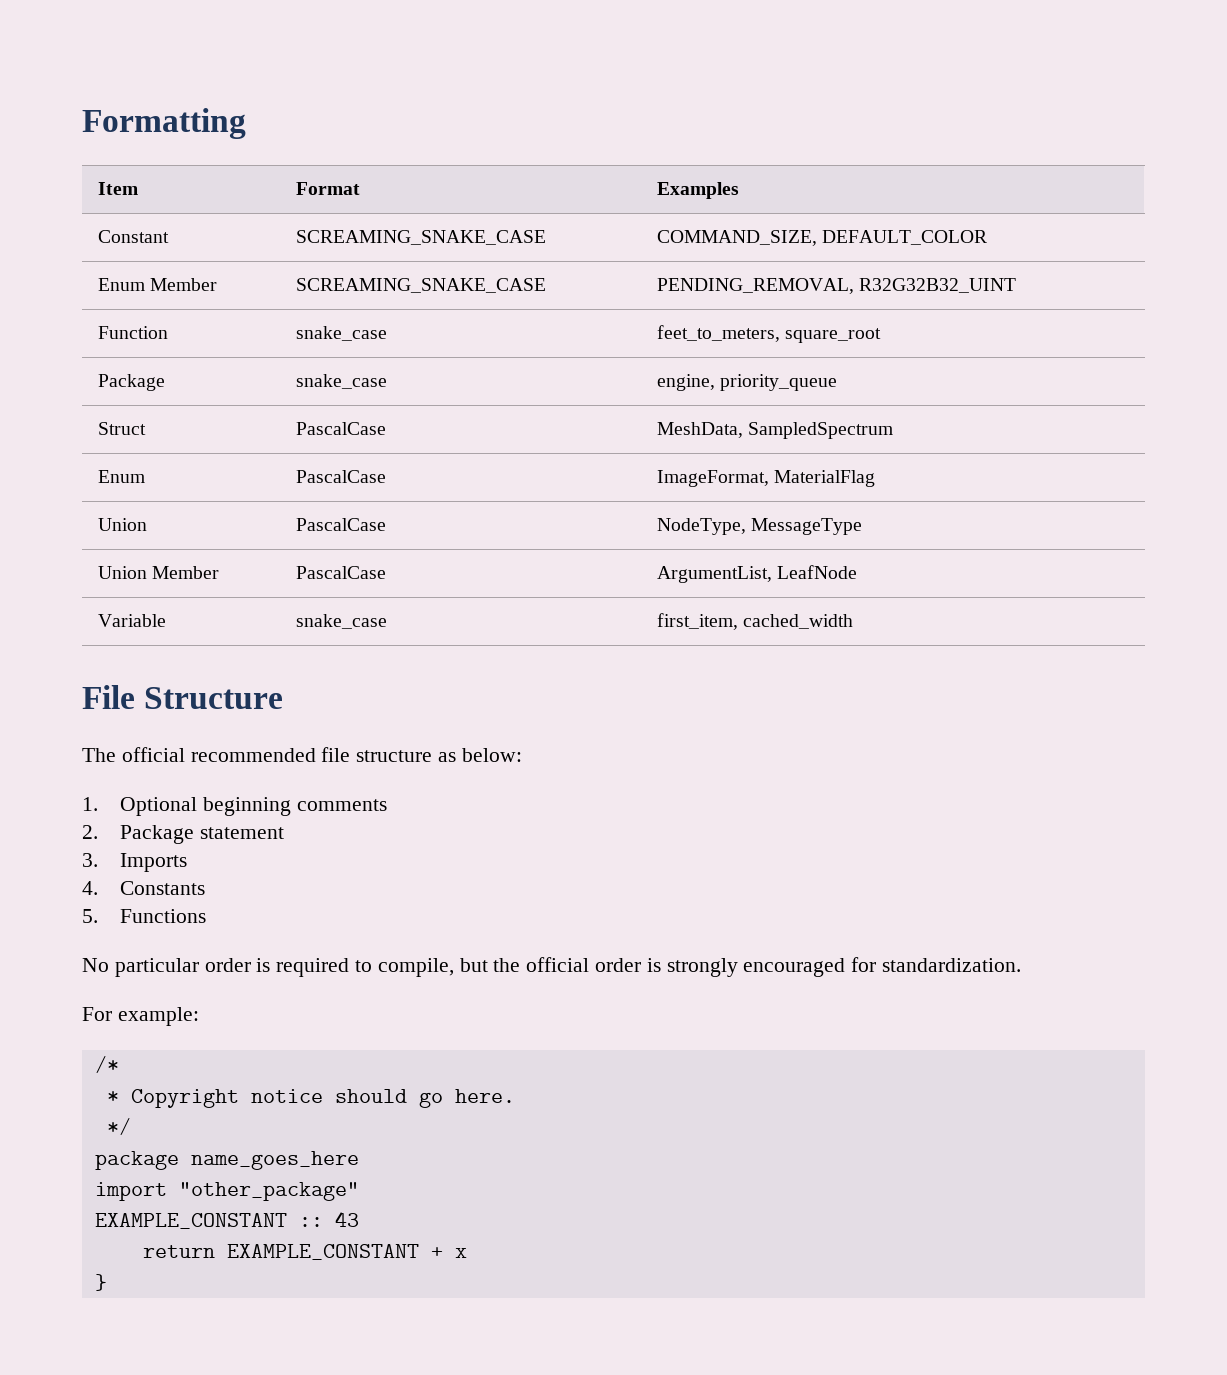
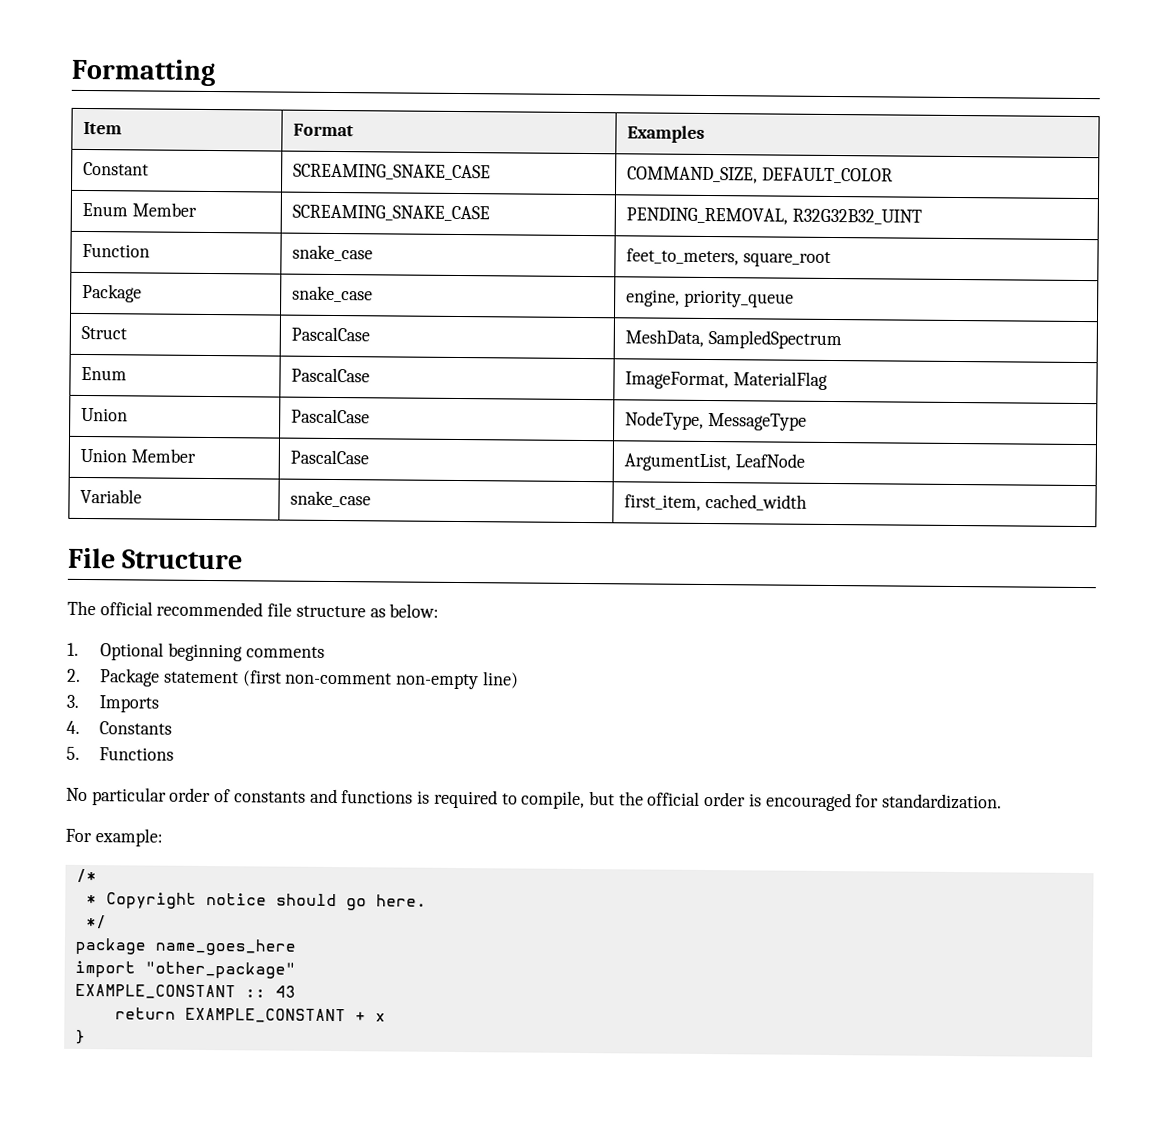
- 2. Package statement
+ 2. Package statement (first non-comment non-empty line)
- No particular order is required to compile, but the official order is strongly encouraged for standardization.
+ No particular order of constants and functions is required to compile, but the official order is encouraged for standardization.

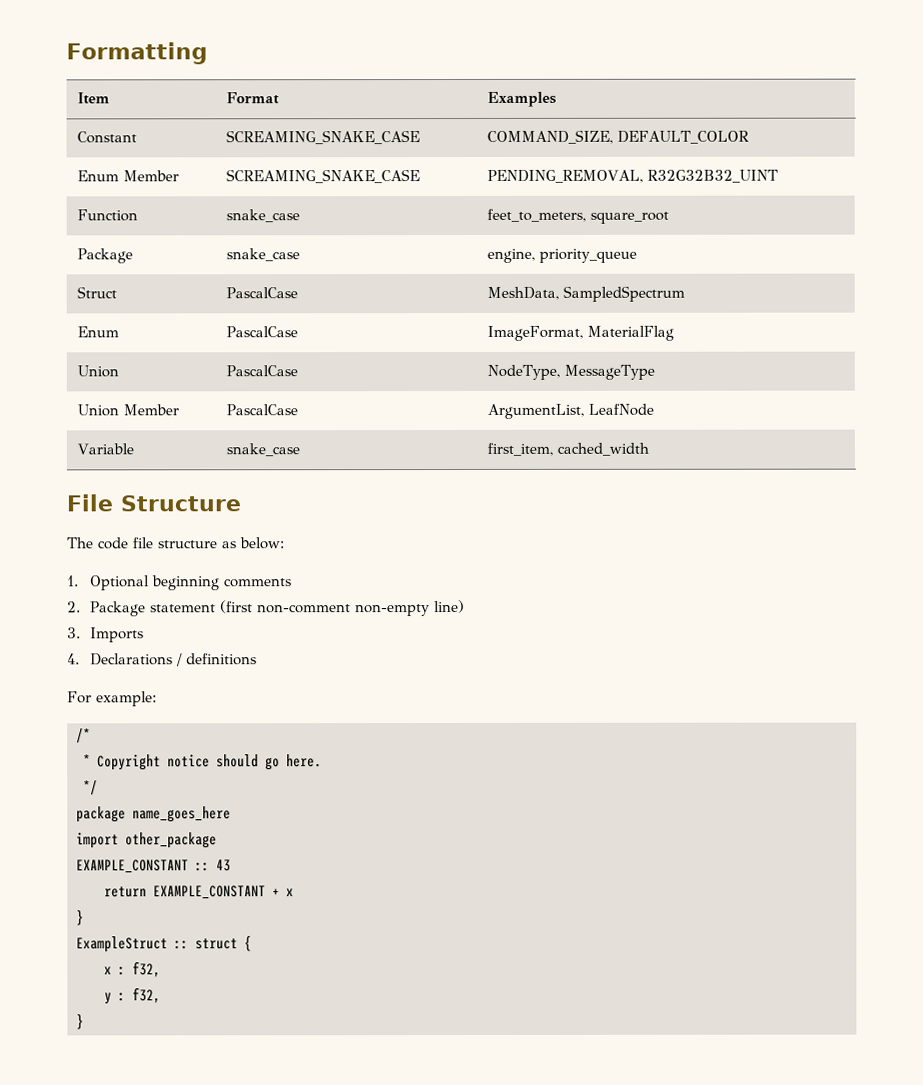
- The official recommended file structure as below:
+ The code file structure as below:
- 4. Constants
- 5. Functions
- No particular order of constants and functions is required to compile, but the official order is encouraged for standardization.
+ 4. Declarations / definitions
- import "other_package"
+ import other_package
+ ExampleStruct :: struct {
+ x : f32,
+ y : f32,
+ }

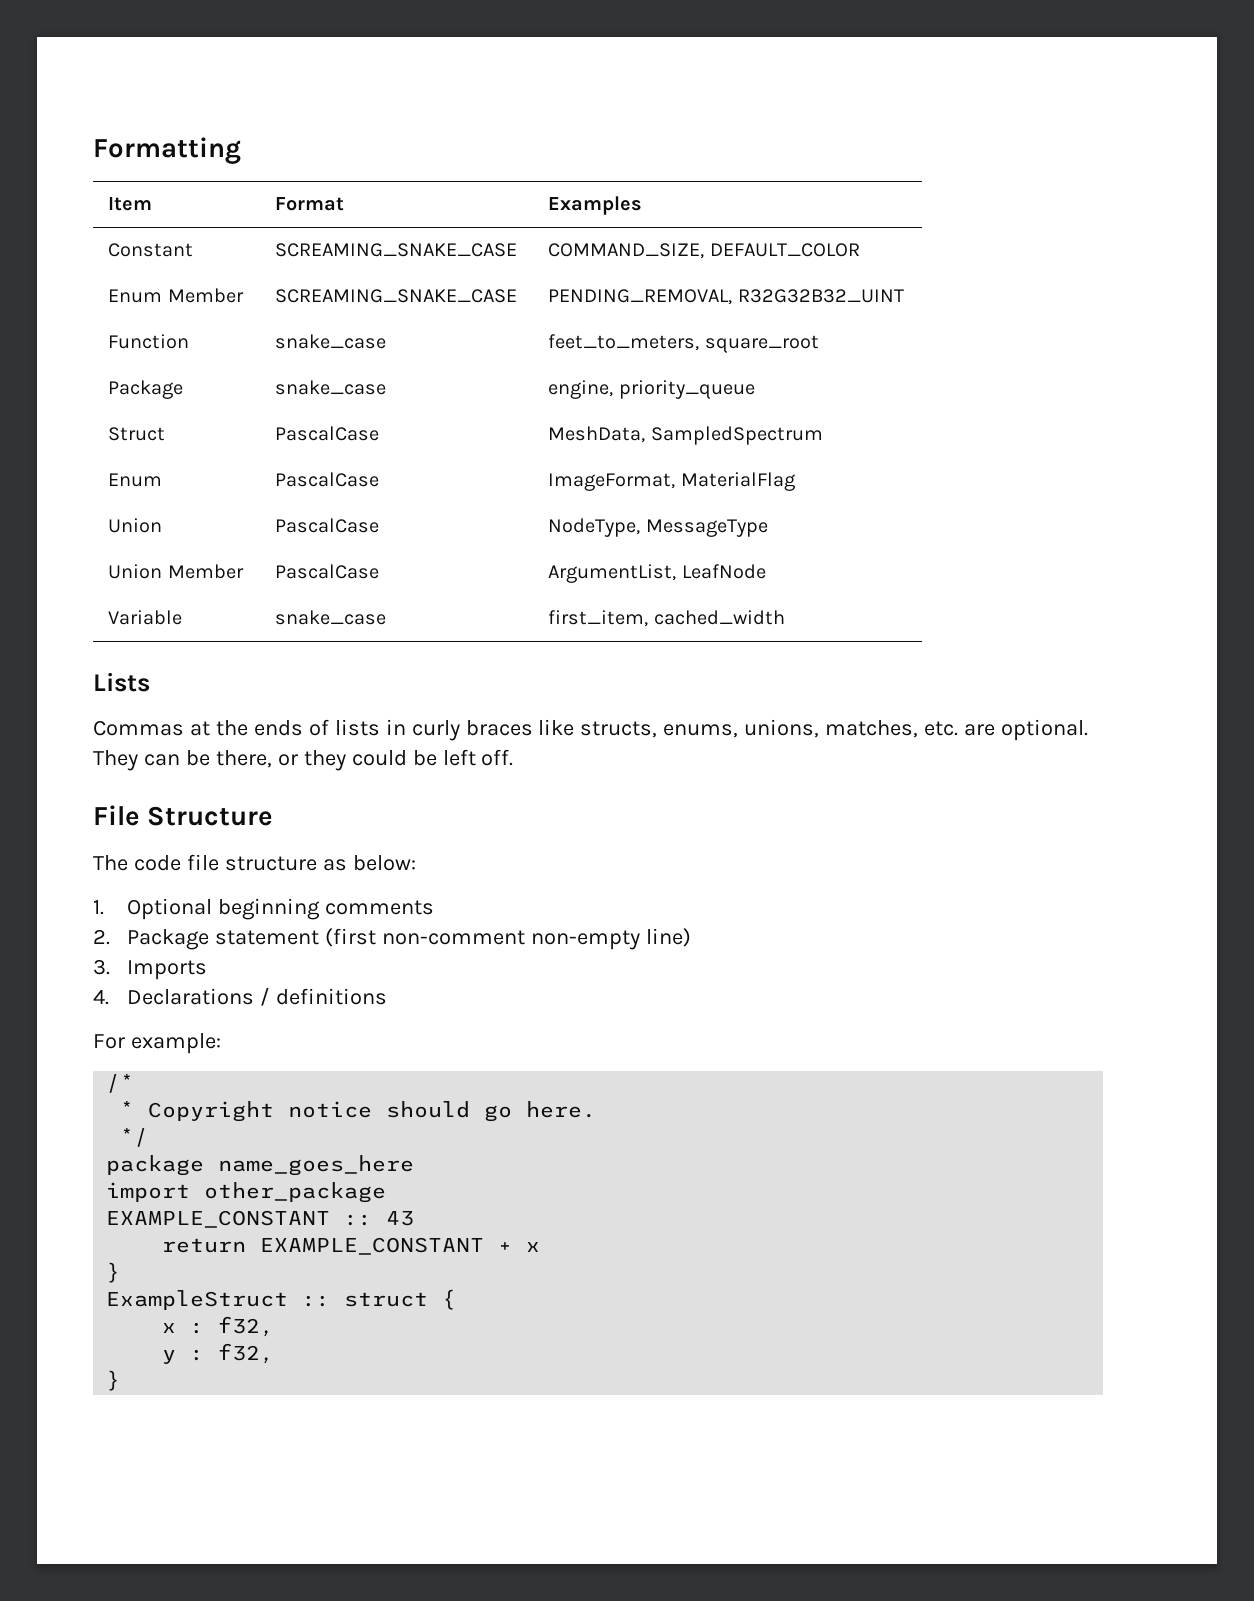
+ Lists
+ Commas at the ends of lists in curly braces like structs, enums, unions, matches, etc. are optional. They can be there, or they could be left off.

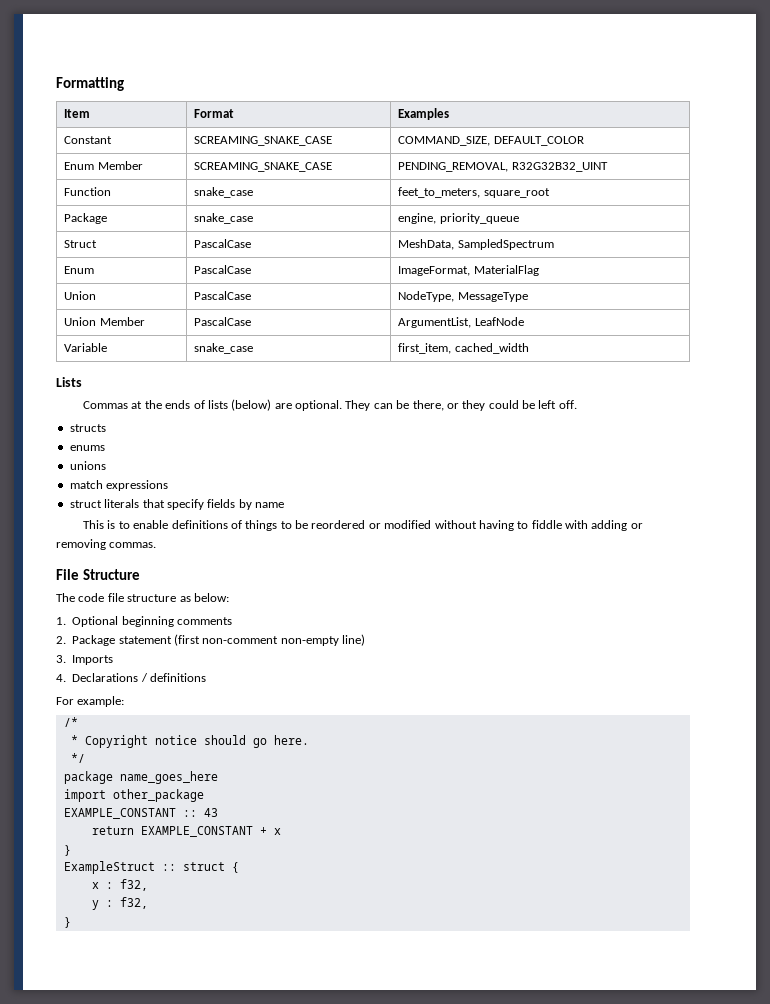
- Commas at the ends of lists in curly braces like structs, enums, unions, matches, etc. are optional.
+ Commas at the ends of lists (below) are optional.
+ structs
+ enums
+ unions
+ match expressions
+ struct literals that specify fields by name
+ This is to enable definitions of things to be reordered or modified without having to fiddle with adding or removing commas.

